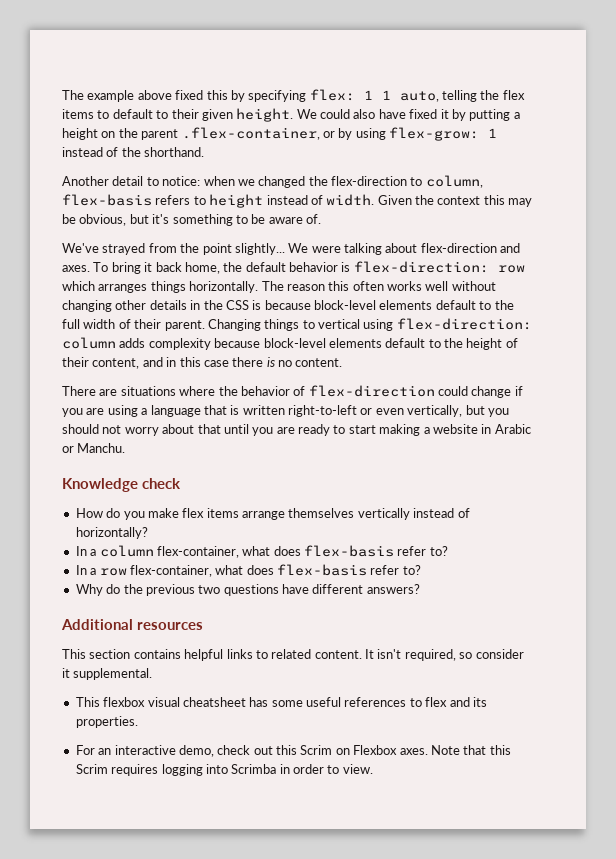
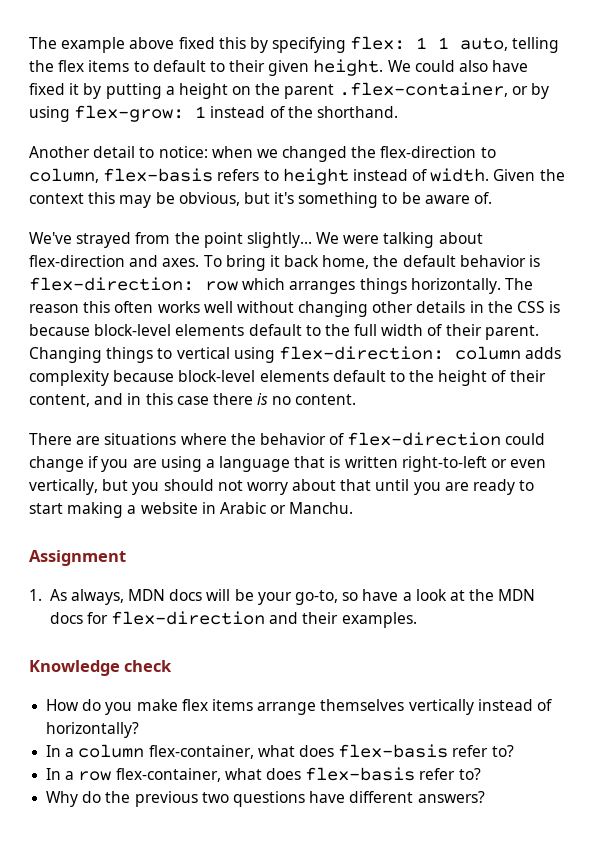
+ Assignment
+ 1. As always, MDN docs will be your go-to, so have a look at the MDN docs for flex-direction and their examples.
- Additional resources
- This section contains helpful links to related content. It isn't required, so consider it supplemental.
- This flexbox visual cheatsheet has some useful references to flex and its properties.
- For an interactive demo, check out this Scrim on Flexbox axes. Note that this Scrim requires logging into Scrimba in order to view.

